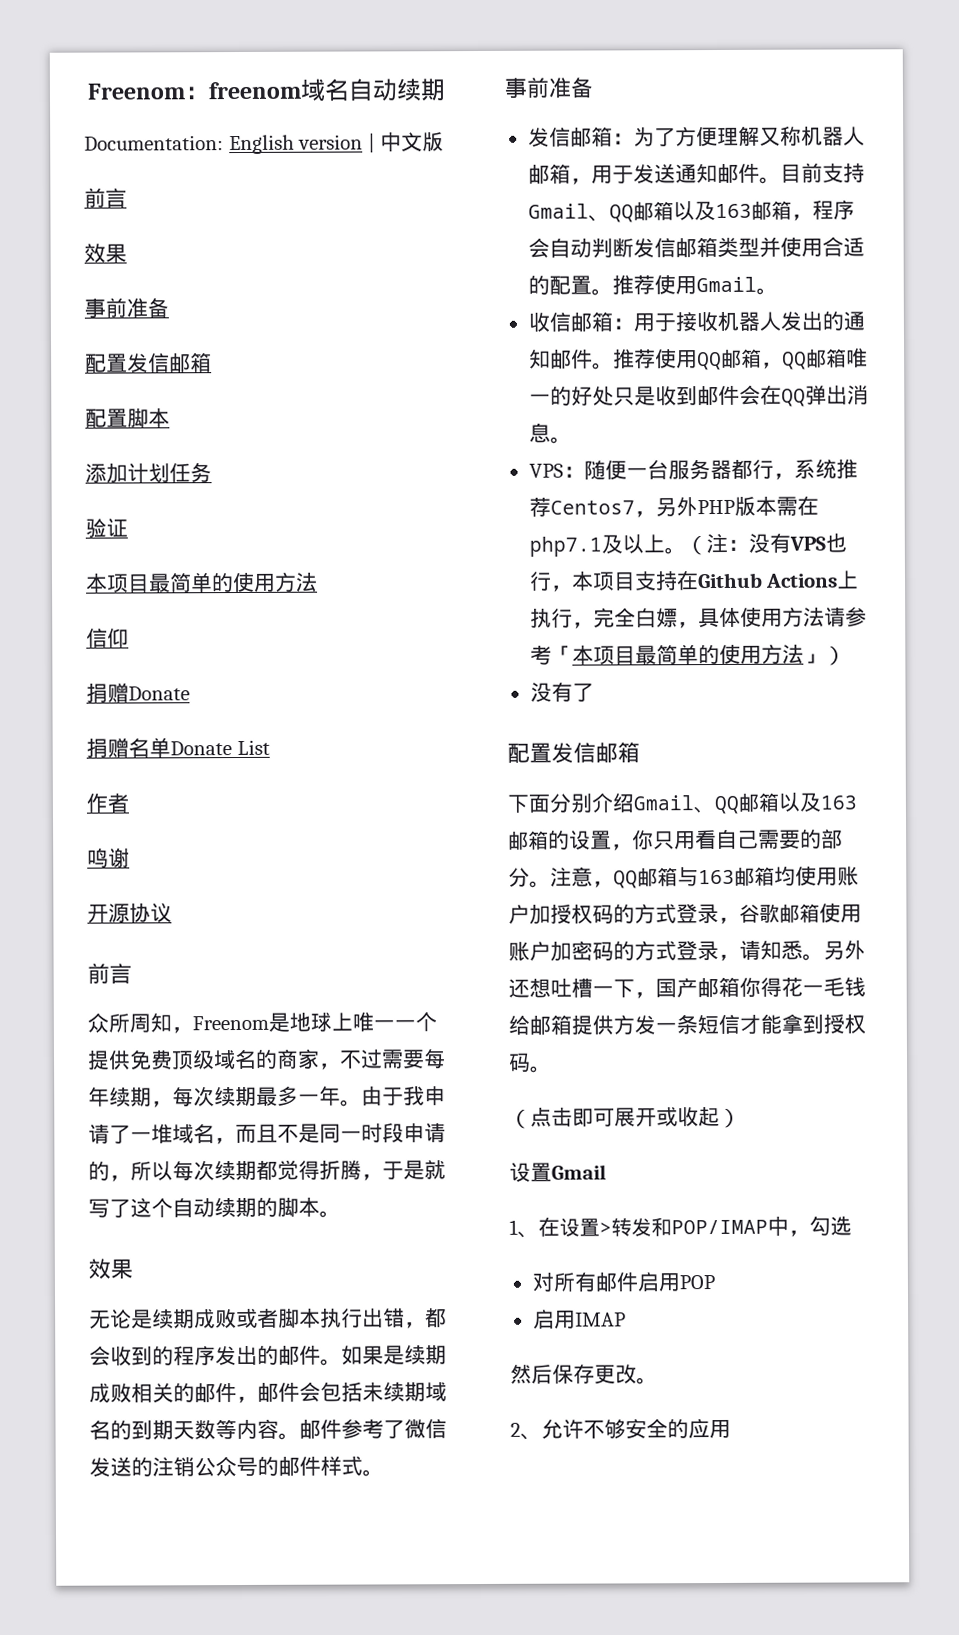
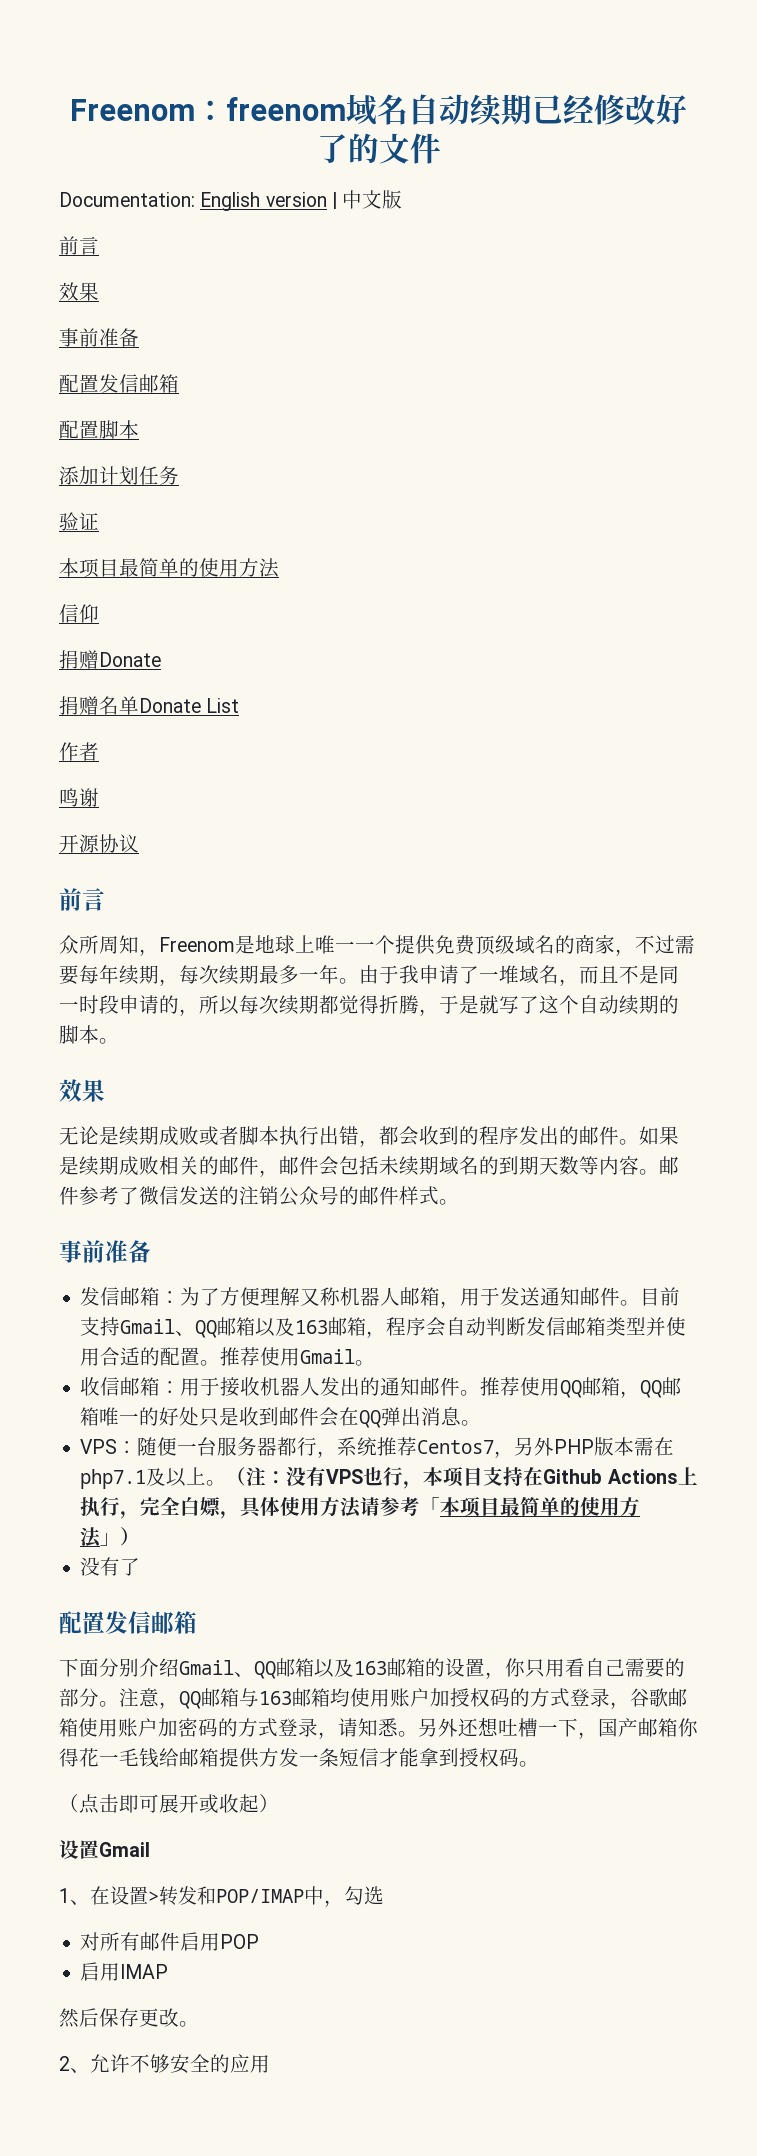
- Freenom：freenom域名自动续期
+ Freenom：freenom域名自动续期已经修改好了的文件

